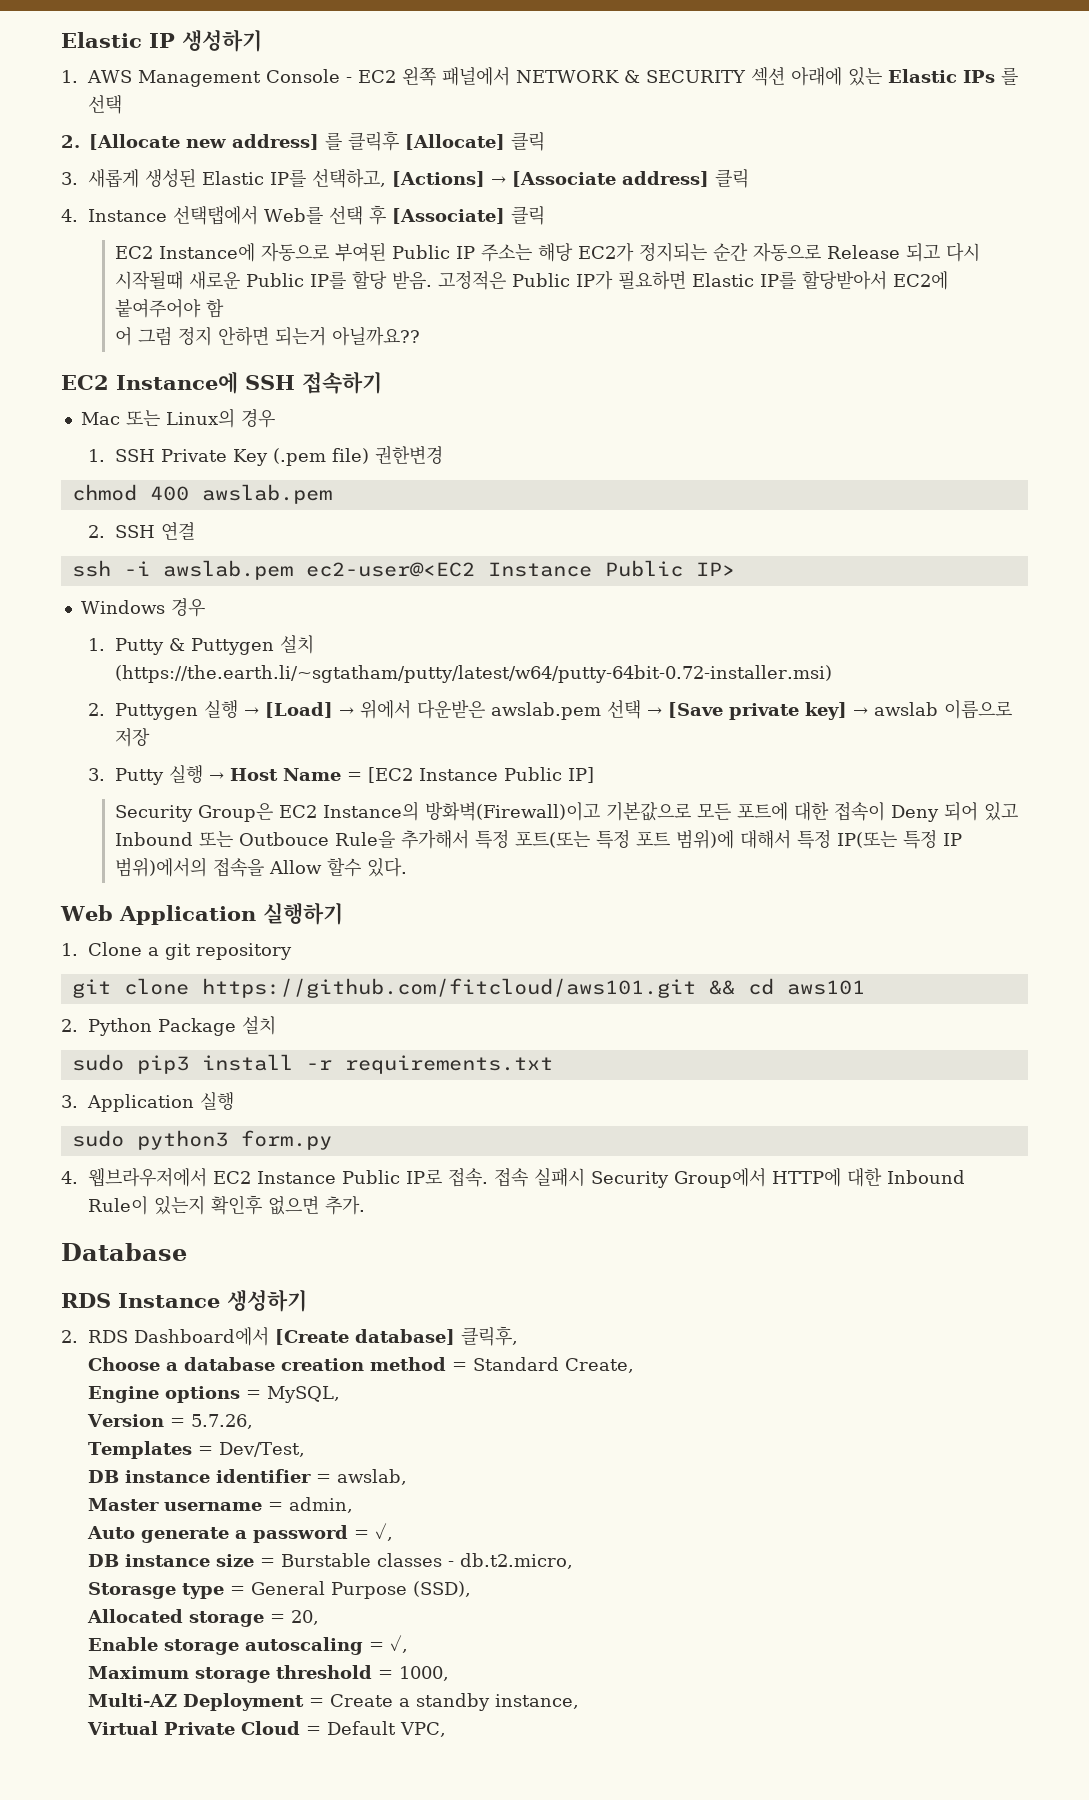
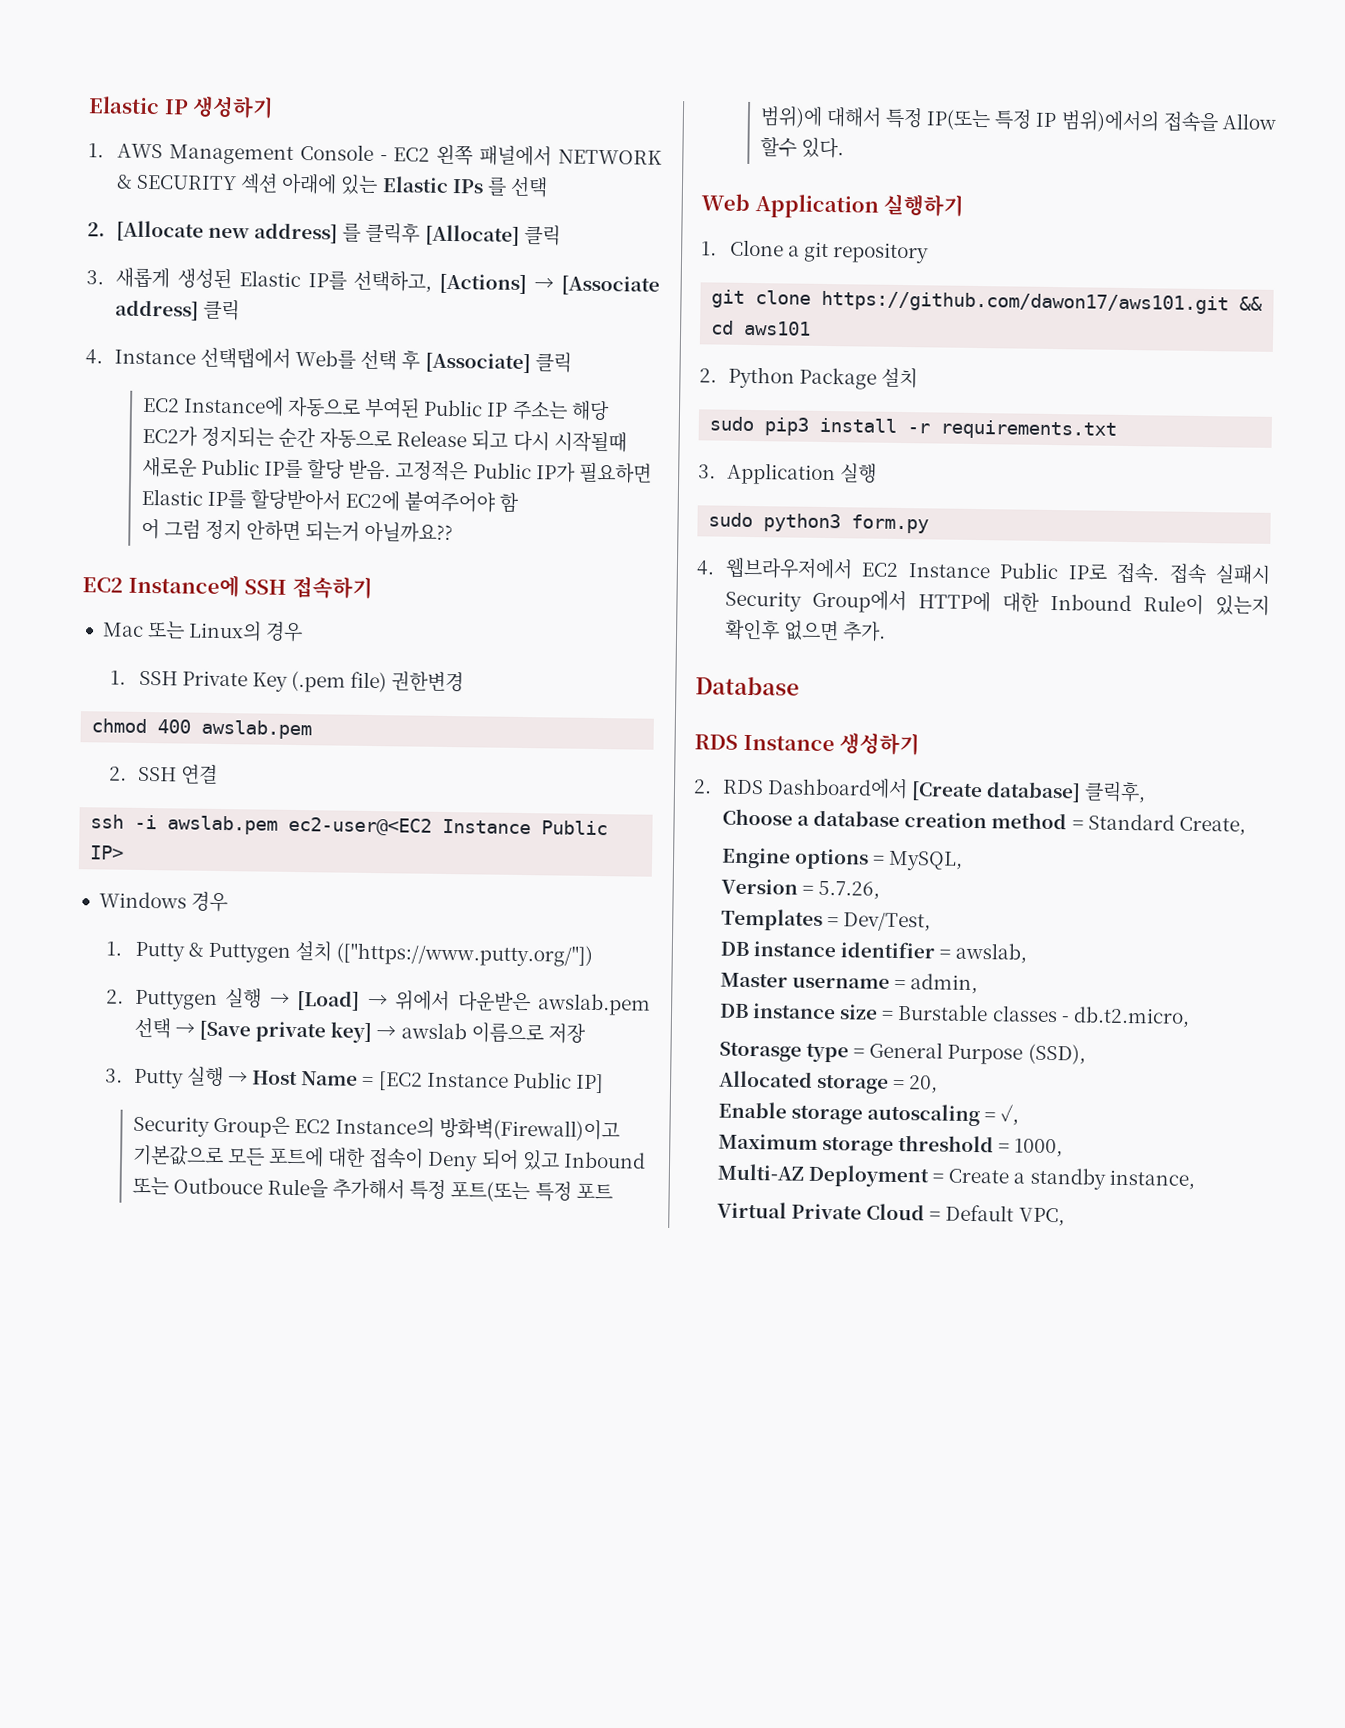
- 1. Putty & Puttygen 설치 (https://the.earth.li/~sgtatham/putty/latest/w64/putty-64bit-0.72-installer.msi)
+ 1. Putty & Puttygen 설치 (["https://www.putty.org/"])
- git clone https://github.com/fitcloud/aws101.git && cd aws101
+ git clone https://github.com/dawon17/aws101.git && cd aws101
- Auto generate a password = ✓,

